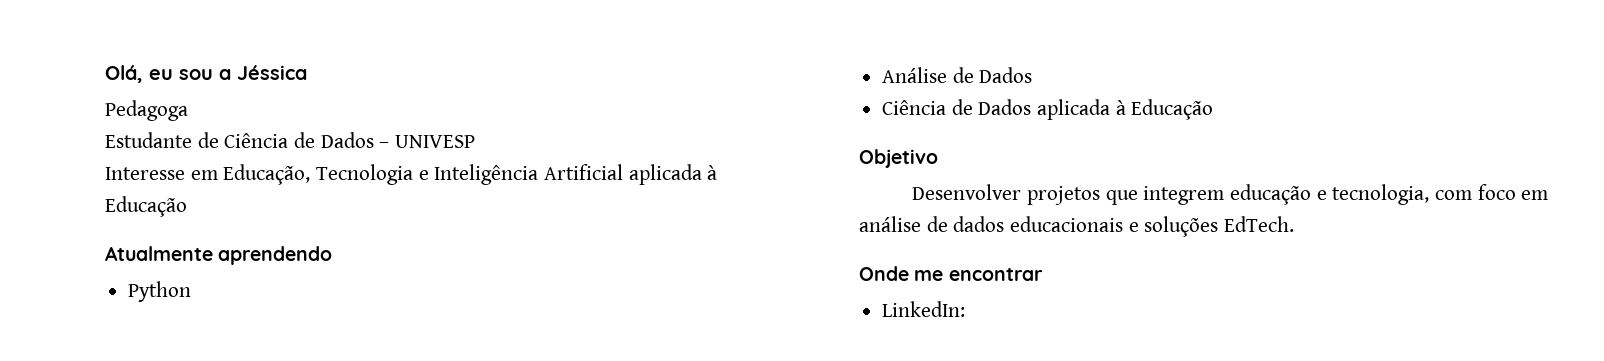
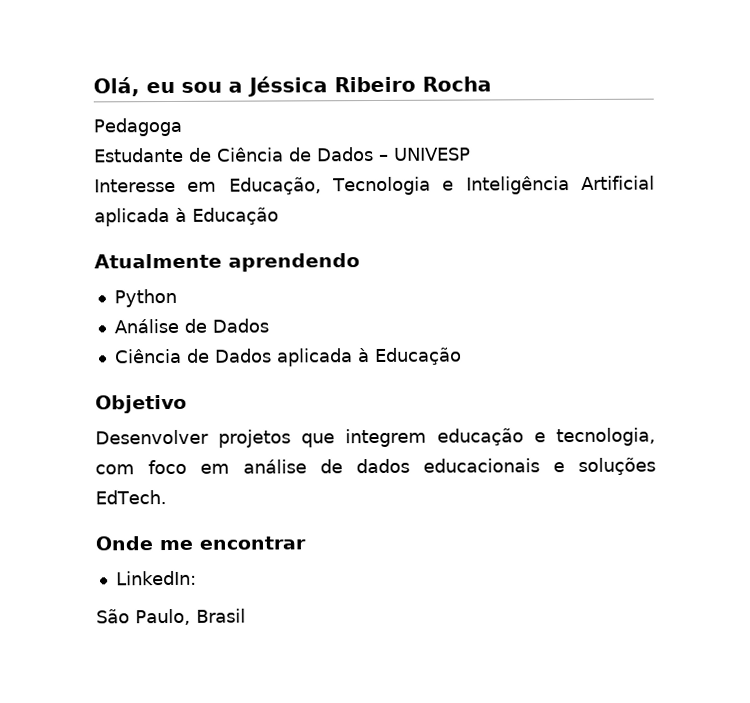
- Olá, eu sou a Jéssica
+ Olá, eu sou a Jéssica Ribeiro Rocha
+ São Paulo, Brasil

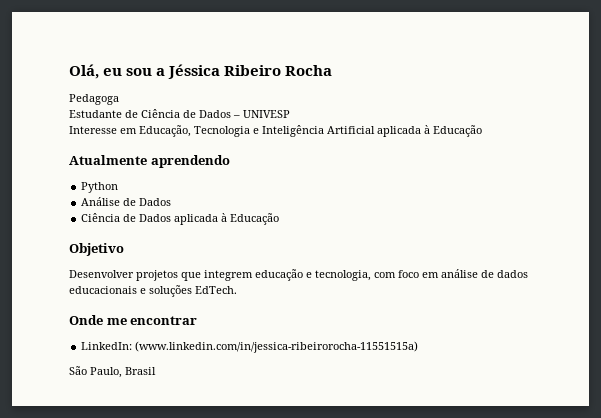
- LinkedIn:
+ LinkedIn: (www.linkedin.com/in/jessica-ribeirorocha-11551515a)

